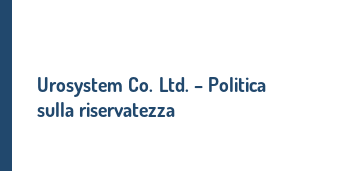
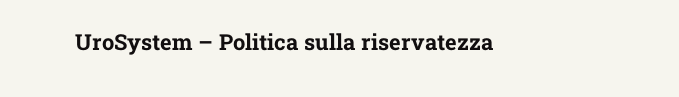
- Urosystem Co. Ltd. – Politica sulla riservatezza
+ UroSystem – Politica sulla riservatezza

